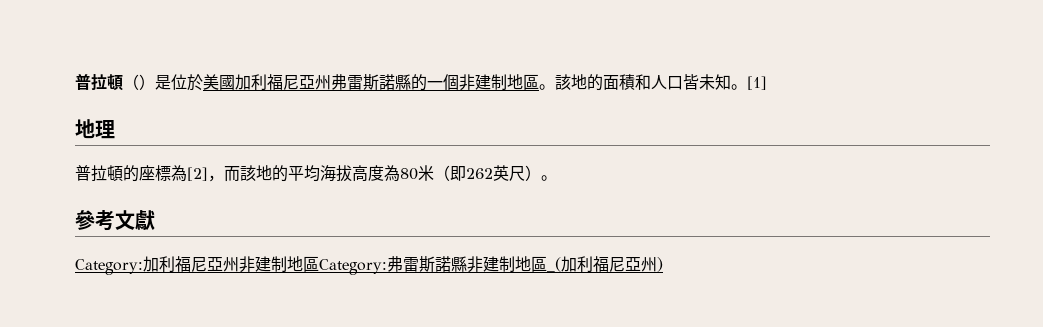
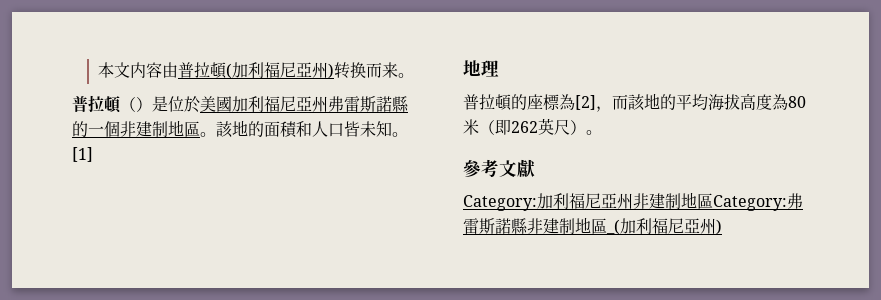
+ 本文内容由普拉頓(加利福尼亞州)转换而来。

